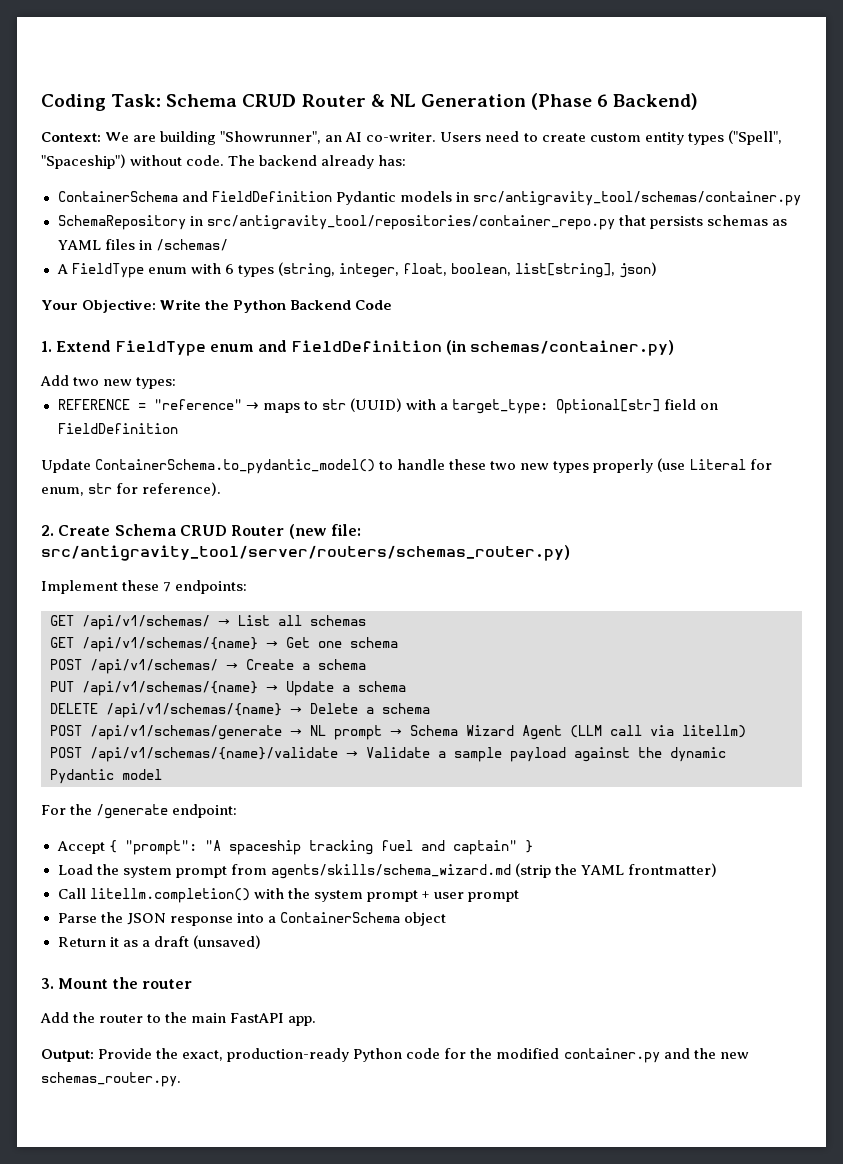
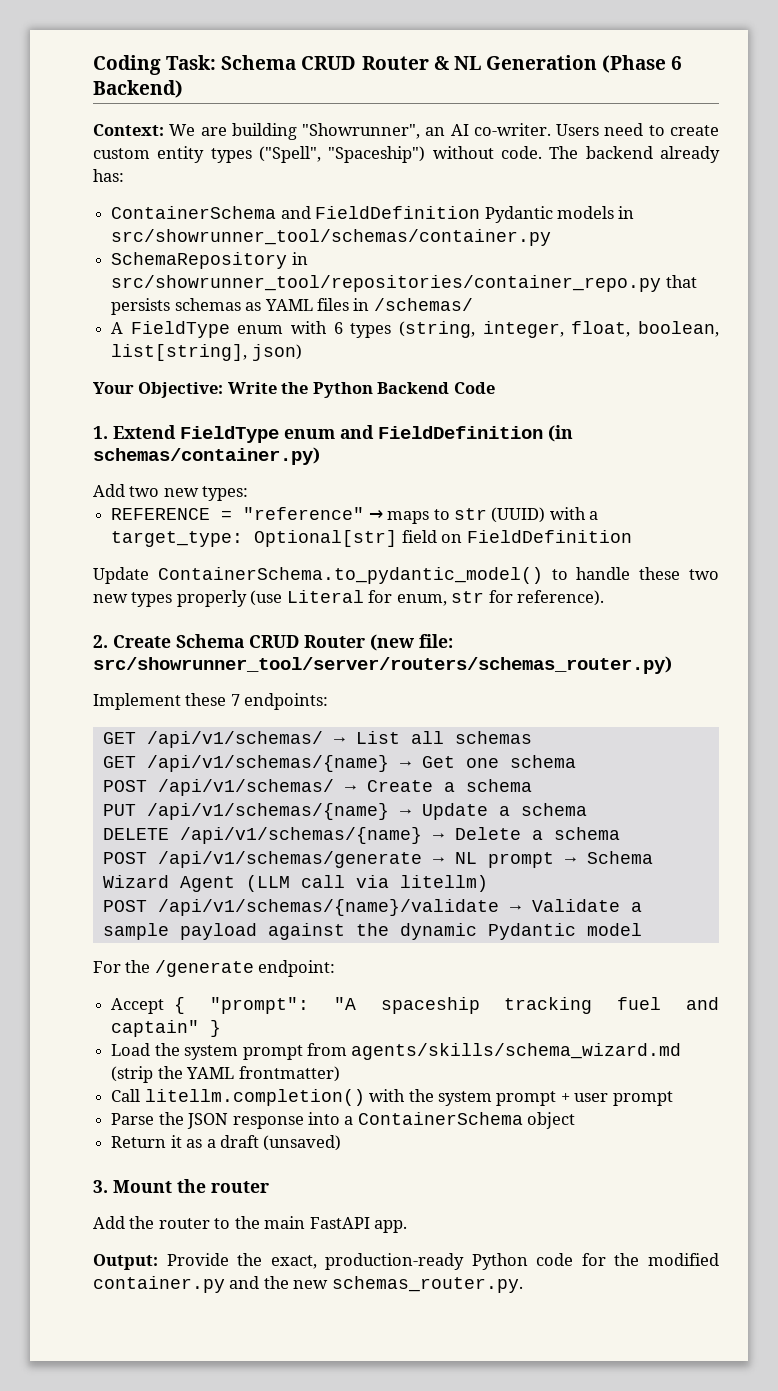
- ContainerSchema and FieldDefinition Pydantic models in src/antigravity_tool/schemas/container.py
+ ContainerSchema and FieldDefinition Pydantic models in src/showrunner_tool/schemas/container.py
- SchemaRepository in src/antigravity_tool/repositories/container_repo.py that persists schemas as YAML files in /schemas/
+ SchemaRepository in src/showrunner_tool/repositories/container_repo.py that persists schemas as YAML files in /schemas/
- 2. Create Schema CRUD Router (new file: src/antigravity_tool/server/routers/schemas_router.py)
+ 2. Create Schema CRUD Router (new file: src/showrunner_tool/server/routers/schemas_router.py)

